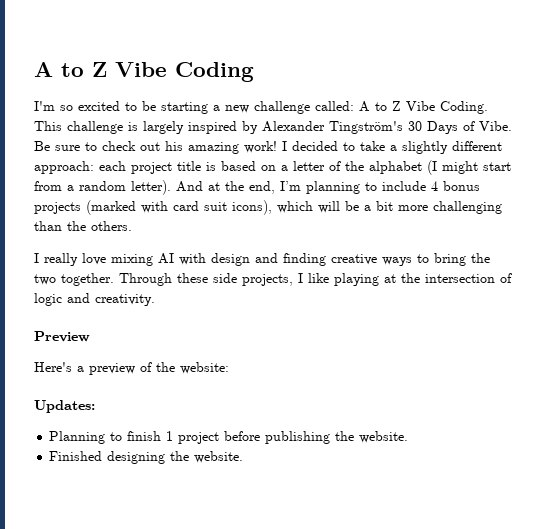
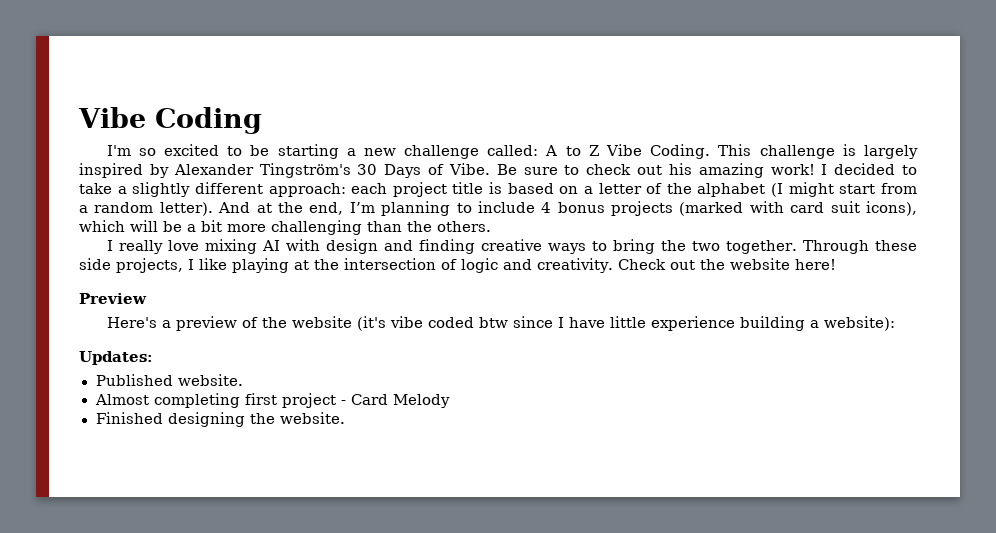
- A to Z Vibe Coding
+ Vibe Coding
+ Check out the website here!
- Here's a preview of the website:
+ Here's a preview of the website (it's vibe coded btw since I have little experience building a website):
  Updates:
- Planning to finish 1 project before publishing the website.
+ Published website.
+ Almost completing first project - Card Melody

